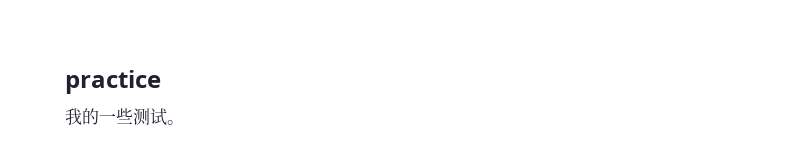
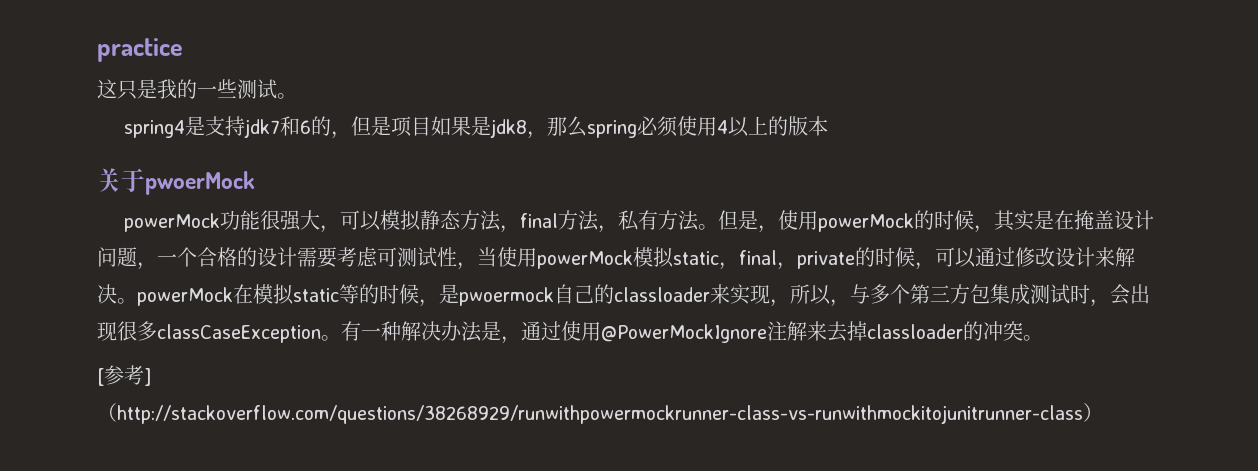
- 我的一些测试。
+ 这只是我的一些测试。
+ spring4是支持jdk7和6的，但是项目如果是jdk8，那么spring必须使用4以上的版本
+ 关于pwoerMock
+ powerMock功能很强大，可以模拟静态方法，final方法，私有方法。但是，使用powerMock的时候，其实是在掩盖设计问题，一个合格的设计需要考虑可测试性，当使用powerMock模拟static，final，private的时候，可以通过修改设计来解决。powerMock在模拟static等的时候，是pwoermock自己的classloader来实现，所以，与多个第三方包集成测试时，会出现很多classCaseException。有一种解决办法是，通过使用@PowerMockIgnore注解来去掉classloader的冲突。
+ [参考]（http://stackoverflow.com/questions/38268929/runwithpowermockrunner-class-vs-runwithmockitojunitrunner-class）

